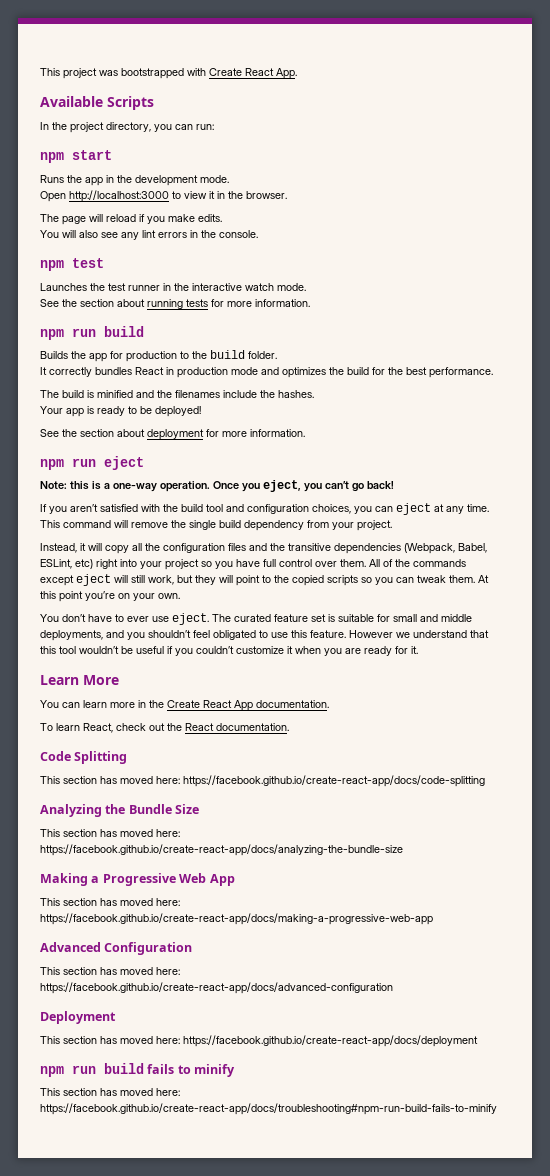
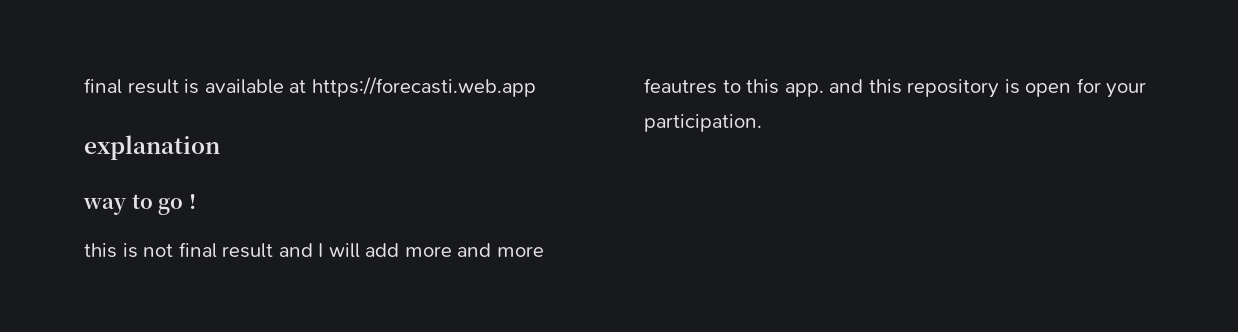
- This project was bootstrapped with Create React App.
- Available Scripts
- In the project directory, you can run:
- npm start
- Runs the app in the development mode.
- Open http://localhost:3000 to view it in the browser.
- The page will reload if you make edits.
- You will also see any lint errors in the console.
- npm test
- Launches the test runner in the interactive watch mode.
- See the section about running tests for more information.
- npm run build
- Builds the app for production to the build folder.
- It correctly bundles React in production mode and optimizes the build for the best performance.
- The build is minified and the filenames include the hashes.
- Your app is ready to be deployed!
- See the section about deployment for more information.
- npm run eject
- Note: this is a one-way operation. Once you eject, you can’t go back!
- If you aren’t satisfied with the build tool and configuration choices, you can eject at any time. This command will remove the single build dependency from your project.
- Instead, it will copy all the configuration files and the transitive dependencies (Webpack, Babel, ESLint, etc) right into your project so you have full control over them. All of the commands except eject will still work, but they will point to the copied scripts so you can tweak them. At this point you’re on your own.
- You don’t have to ever use eject. The curated feature set is suitable for small and middle deployments, and you shouldn’t feel obligated to use this feature. However we understand that this tool wouldn’t be useful if you couldn’t customize it when you are ready for it.
- Learn More
- You can learn more in the Create React App documentation.
- To learn React, check out the React documentation.
- Code Splitting
- This section has moved here: https://facebook.github.io/create-react-app/docs/code-splitting
- Analyzing the Bundle Size
- This section has moved here: https://facebook.github.io/create-react-app/docs/analyzing-the-bundle-size
- Making a Progressive Web App
- This section has moved here: https://facebook.github.io/create-react-app/docs/making-a-progressive-web-app
- Advanced Configuration
- This section has moved here: https://facebook.github.io/create-react-app/docs/advanced-configuration
- Deployment
- This section has moved here: https://facebook.github.io/create-react-app/docs/deployment
- npm run build fails to minify
- This section has moved here: https://facebook.github.io/create-react-app/docs/troubleshooting#npm-run-build-fails-to-minify
+ final result is available at https://forecasti.web.app
+ explanation
+ way to go !
+ this is not final result and I will add more and more feautres to this app. and this repository is open for your participation.

